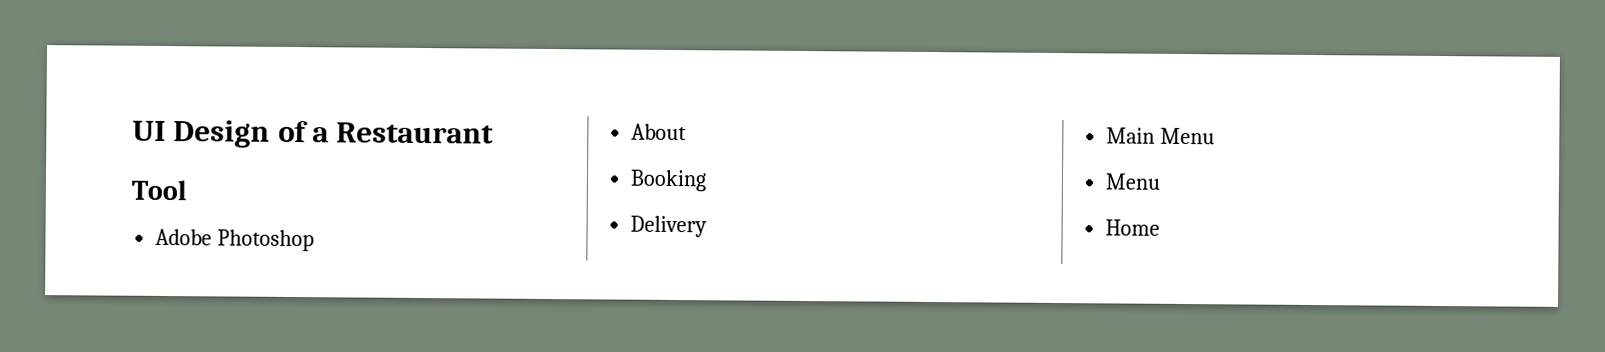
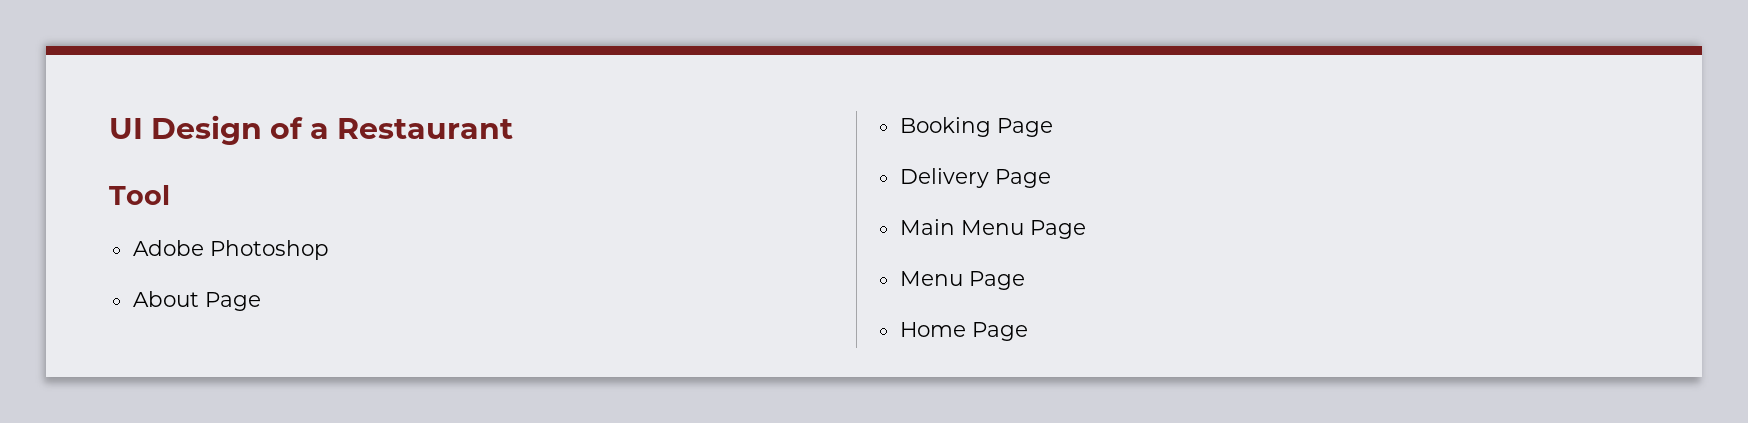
- About
+ About Page
- Booking
+ Booking Page
- Delivery
+ Delivery Page
- Main Menu
- Menu
+ Main Menu Page
+ Menu Page
- Home
+ Home Page

